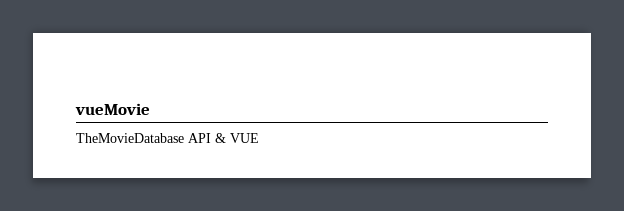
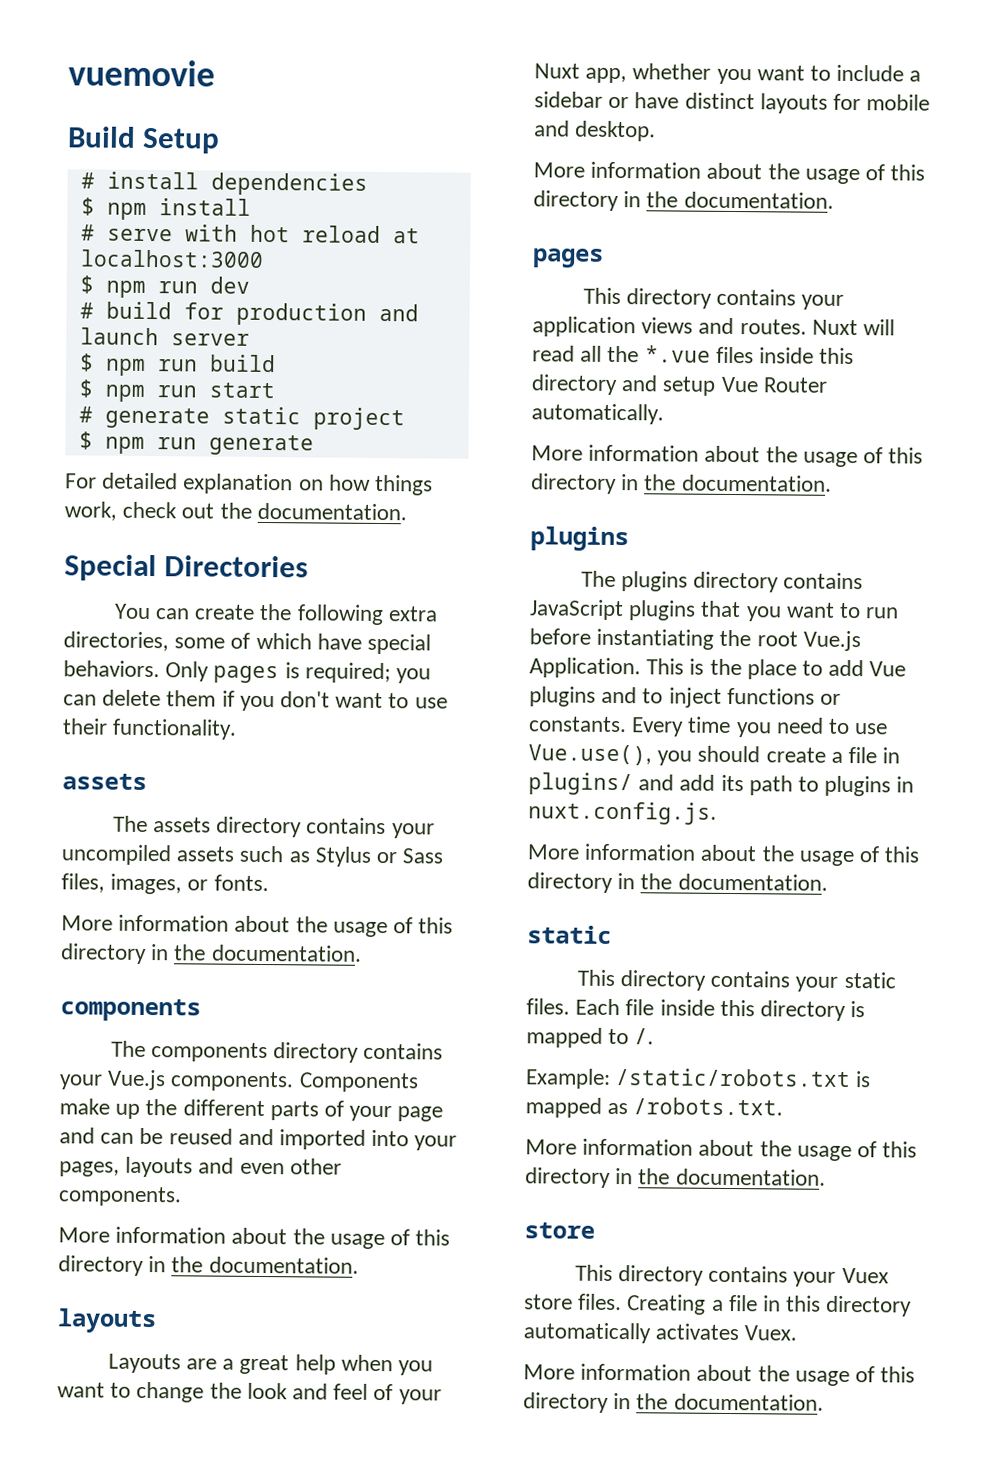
- vueMovie
- TheMovieDatabase API & VUE
+ vuemovie
+ Build Setup
+ # install dependencies
+ $ npm install
+ # serve with hot reload at localhost:3000
+ $ npm run dev
+ # build for production and launch server
+ $ npm run build
+ $ npm run start
+ # generate static project
+ $ npm run generate
+ For detailed explanation on how things work, check out the documentation.
+ Special Directories
+ You can create the following extra directories, some of which have special behaviors. Only pages is required; you can delete them if you don't want to use their functionality.
+ assets
+ The assets directory contains your uncompiled assets such as Stylus or Sass files, images, or fonts.
+ More information about the usage of this directory in the documentation.
+ components
+ The components directory contains your Vue.js components. Components make up the different parts of your page and can be reused and imported into your pages, layouts and even other components.
+ More information about the usage of this directory in the documentation.
+ layouts
+ Layouts are a great help when you want to change the look and feel of your Nuxt app, whether you want to include a sidebar or have distinct layouts for mobile and desktop.
+ More information about the usage of this directory in the documentation.
+ pages
+ This directory contains your application views and routes. Nuxt will read all the *.vue files inside this directory and setup Vue Router automatically.
+ More information about the usage of this directory in the documentation.
+ plugins
+ The plugins directory contains JavaScript plugins that you want to run before instantiating the root Vue.js Application. This is the place to add Vue plugins and to inject functions or constants. Every time you need to use Vue.use(), you should create a file in plugins/ and add its path to plugins in nuxt.config.js.
+ More information about the usage of this directory in the documentation.
+ static
+ This directory contains your static files. Each file inside this directory is mapped to /.
+ Example: /static/robots.txt is mapped as /robots.txt.
+ More information about the usage of this directory in the documentation.
+ store
+ This directory contains your Vuex store files. Creating a file in this directory automatically activates Vuex.
+ More information about the usage of this directory in the documentation.

